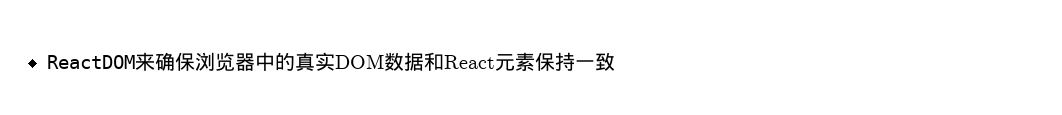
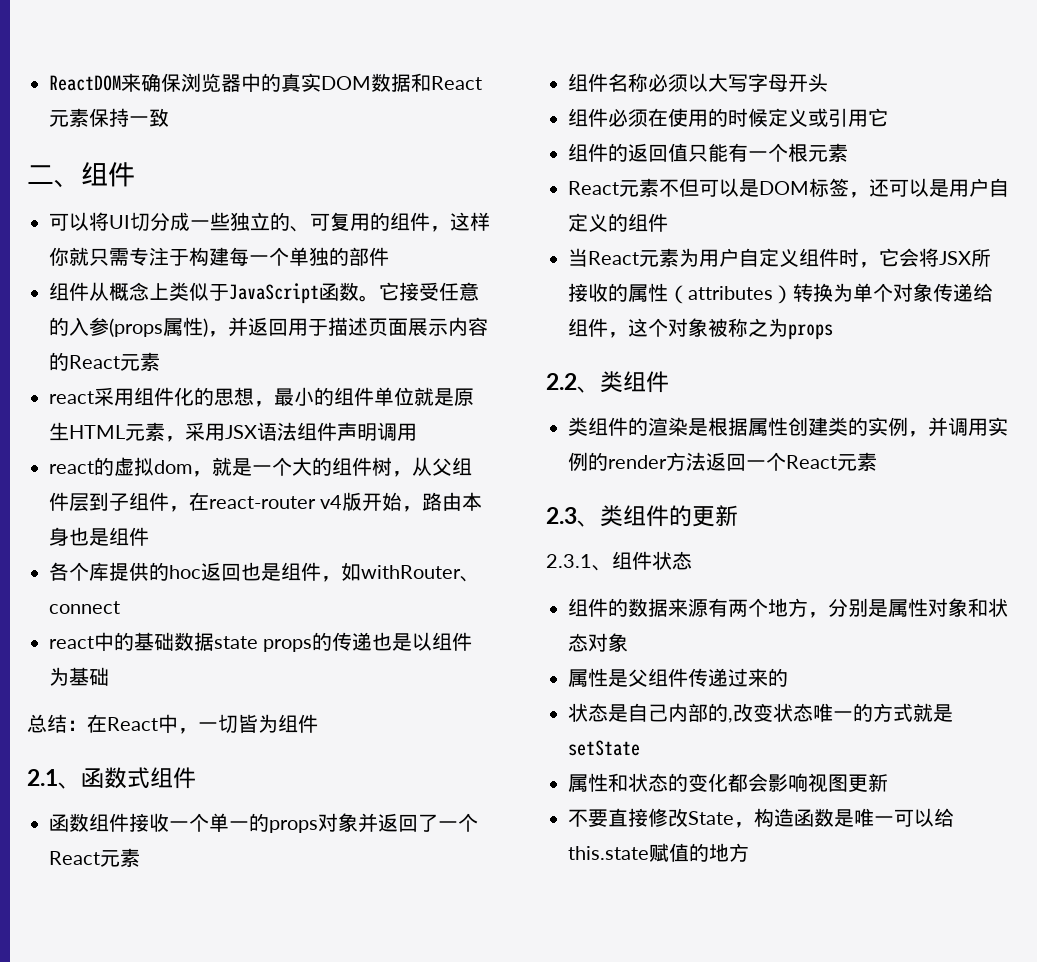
+ 二、组件
+ 可以将UI切分成一些独立的、可复用的组件，这样你就只需专注于构建每一个单独的部件
+ 组件从概念上类似于JavaScript函数。它接受任意的入参(props属性)，并返回用于描述页面展示内容的React元素
+ react采用组件化的思想，最小的组件单位就是原生HTML元素，采用JSX语法组件声明调用
+ react的虚拟dom，就是一个大的组件树，从父组件层到子组件，在react-router v4版开始，路由本身也是组件
+ 各个库提供的hoc返回也是组件，如withRouter、connect
+ react中的基础数据state props的传递也是以组件为基础
+ 总结：在React中，一切皆为组件
+ 2.1、函数式组件
+ 函数组件接收一个单一的props对象并返回了一个React元素
+ 组件名称必须以大写字母开头
+ 组件必须在使用的时候定义或引用它
+ 组件的返回值只能有一个根元素
+ React元素不但可以是DOM标签，还可以是用户自定义的组件
+ 当React元素为用户自定义组件时，它会将JSX所接收的属性（attributes）转换为单个对象传递给组件，这个对象被称之为props
+ 2.2、类组件
+ 类组件的渲染是根据属性创建类的实例，并调用实例的render方法返回一个React元素
+ 2.3、类组件的更新
+ 2.3.1、组件状态
+ 组件的数据来源有两个地方，分别是属性对象和状态对象
+ 属性是父组件传递过来的
+ 状态是自己内部的,改变状态唯一的方式就是setState
+ 属性和状态的变化都会影响视图更新
+ 不要直接修改State，构造函数是唯一可以给this.state赋值的地方

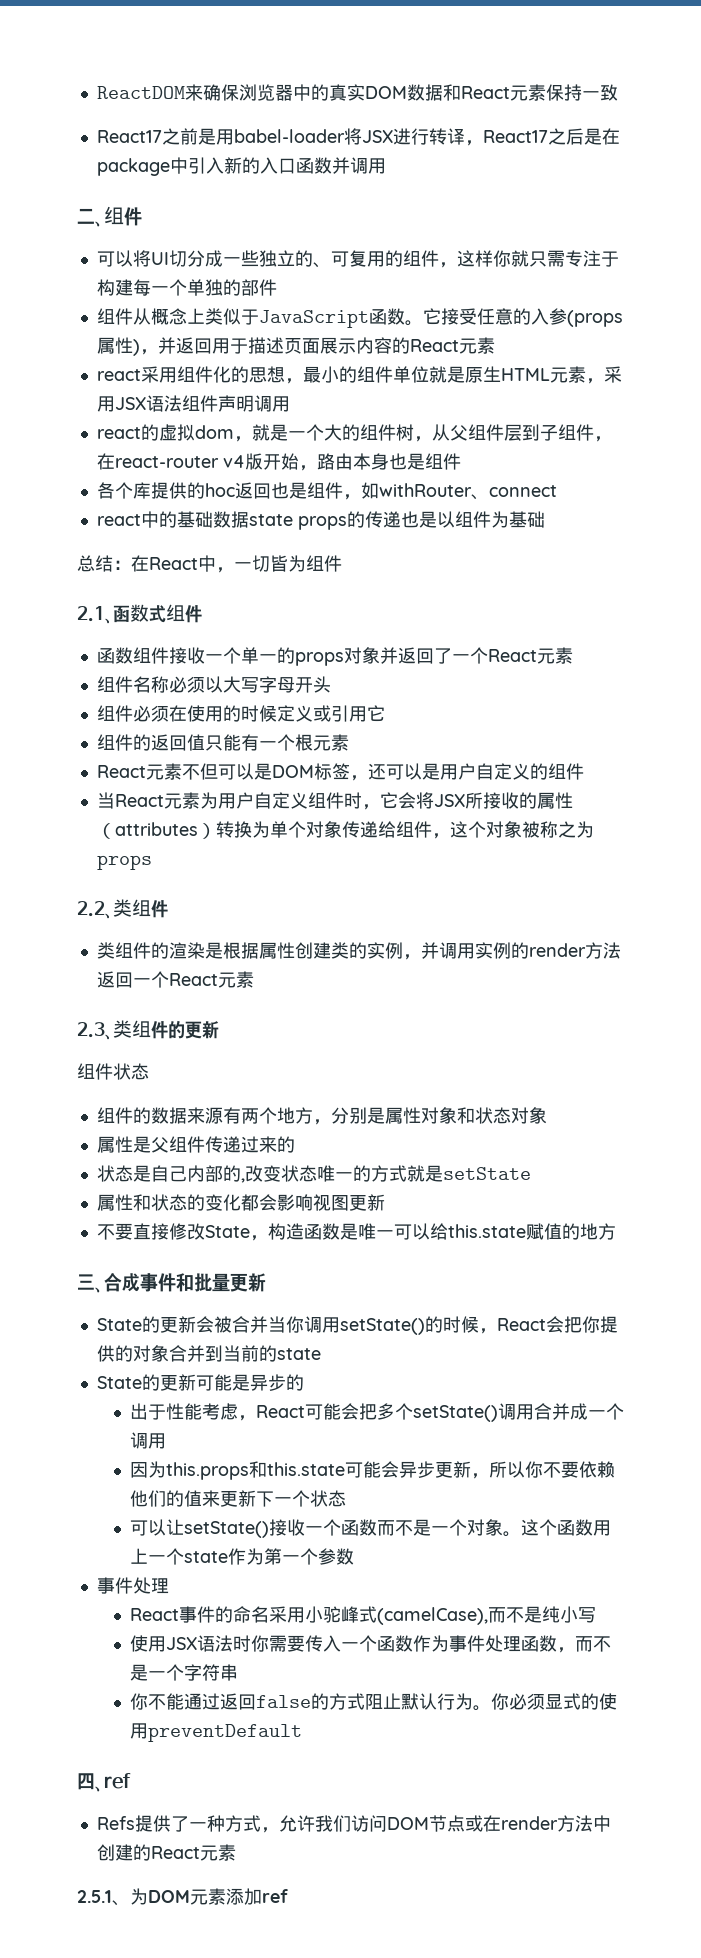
+ React17之前是用babel-loader将JSX进行转译，React17之后是在package中引入新的入口函数并调用
- 2.3.1、组件状态
+ 组件状态
+ 三、合成事件和批量更新
+ State的更新会被合并当你调用setState()的时候，React会把你提供的对象合并到当前的state
+ State的更新可能是异步的
+ 出于性能考虑，React可能会把多个setState()调用合并成一个调用
+ 因为this.props和this.state可能会异步更新，所以你不要依赖他们的值来更新下一个状态
+ 可以让setState()接收一个函数而不是一个对象。这个函数用上一个state作为第一个参数
+ 事件处理
+ React事件的命名采用小驼峰式(camelCase),而不是纯小写
+ 使用JSX语法时你需要传入一个函数作为事件处理函数，而不是一个字符串
+ 你不能通过返回false的方式阻止默认行为。你必须显式的使用preventDefault
+ 四、ref
+ Refs提供了一种方式，允许我们访问DOM节点或在render方法中创建的React元素
+ 2.5.1、为DOM元素添加ref

